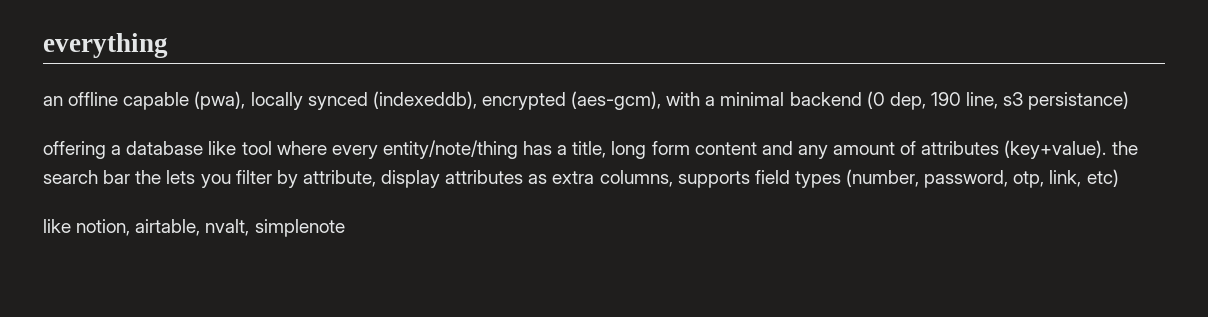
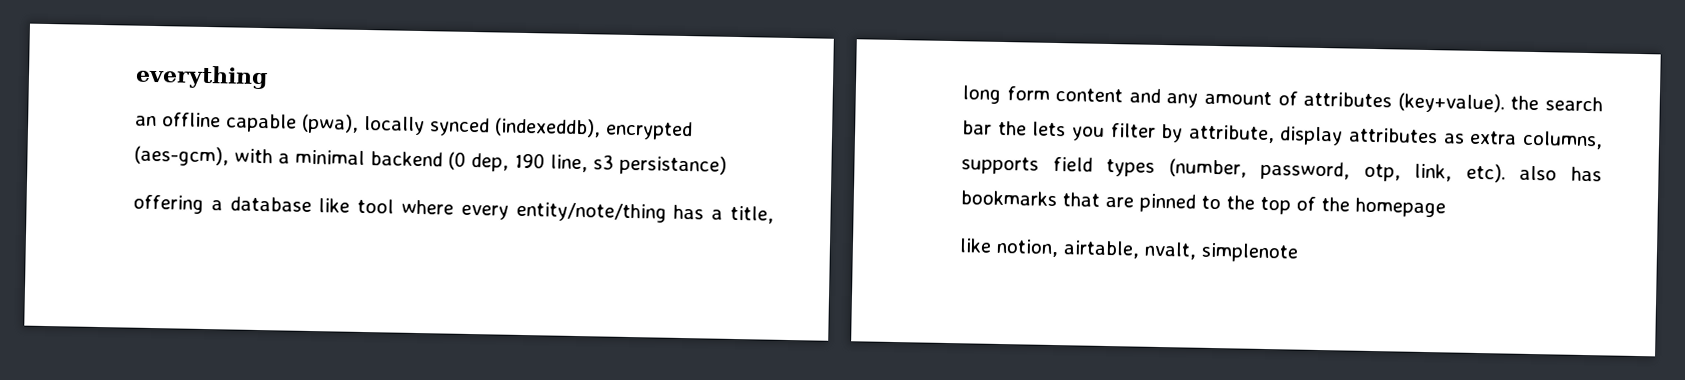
- offering a database like tool where every entity/note/thing has a title, long form content and any amount of attributes (key+value). the search bar the lets you filter by attribute, display attributes as extra columns, supports field types (number, password, otp, link, etc)
+ offering a database like tool where every entity/note/thing has a title, long form content and any amount of attributes (key+value). the search bar the lets you filter by attribute, display attributes as extra columns, supports field types (number, password, otp, link, etc). also has bookmarks that are pinned to the top of the homepage

